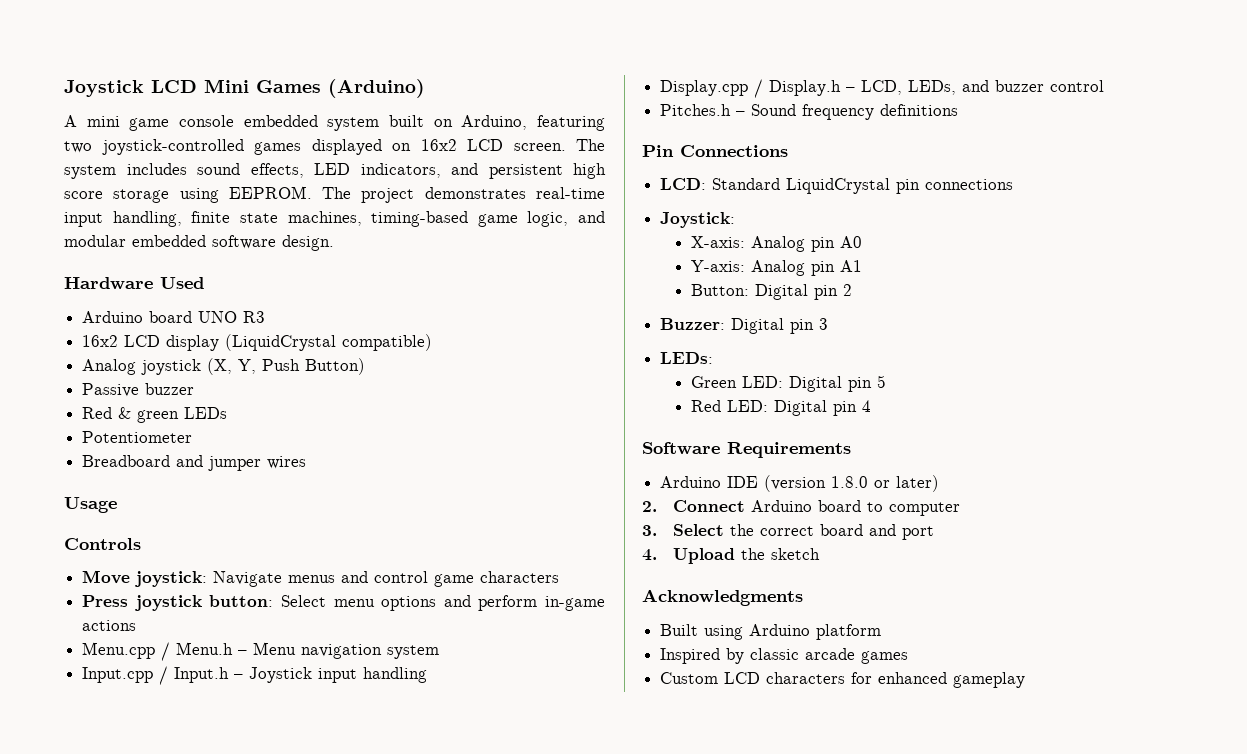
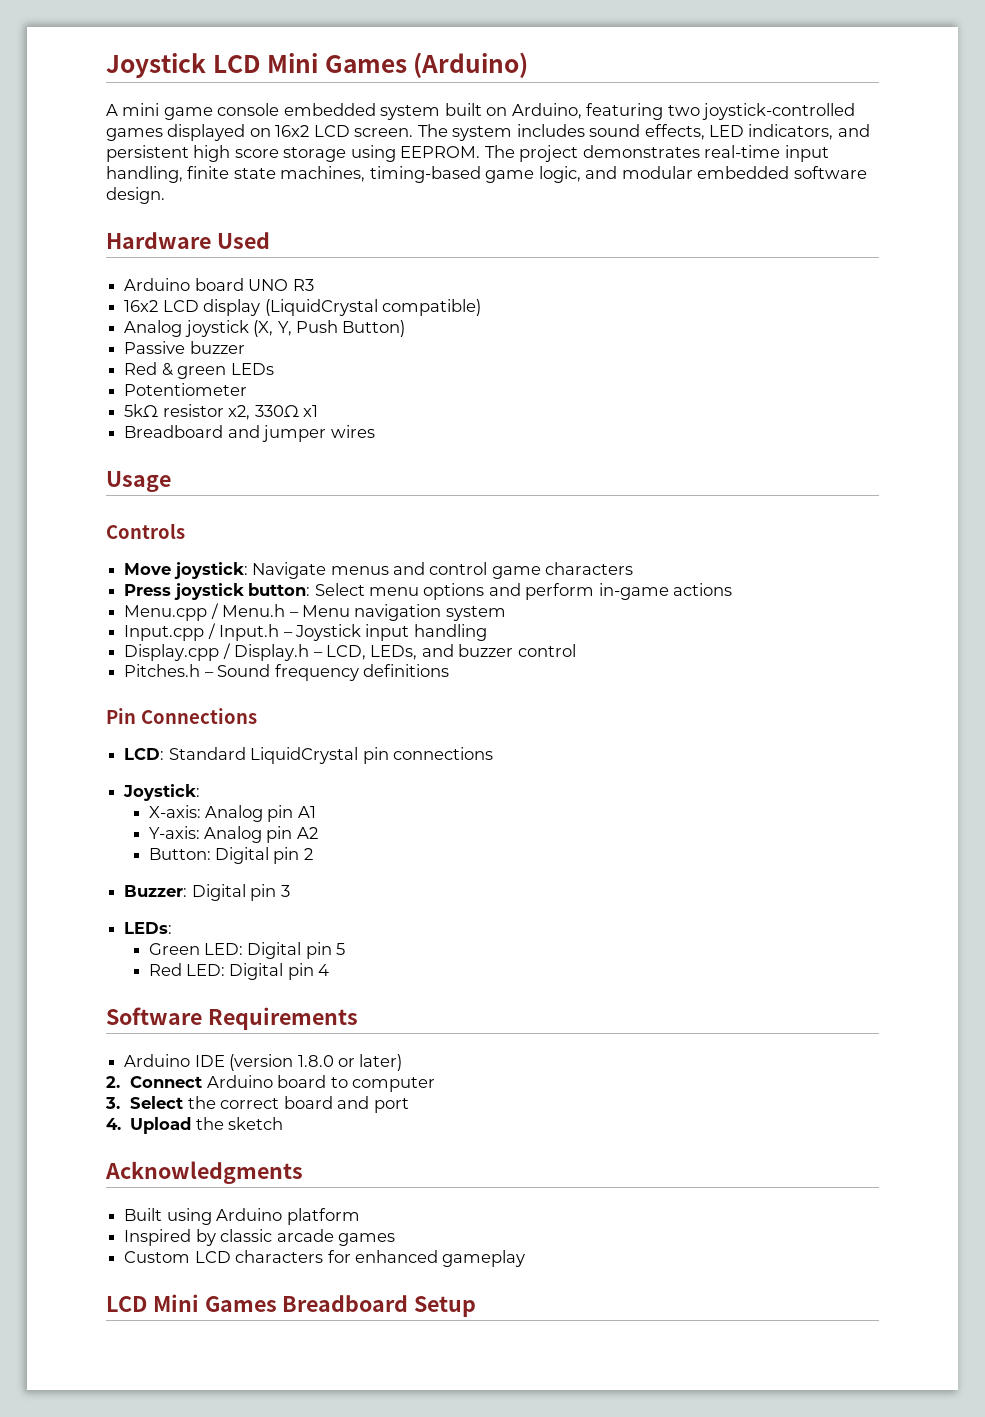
+ 5kΩ resistor x2, 330Ω x1
- X-axis: Analog pin A0
+ X-axis: Analog pin A1
- Y-axis: Analog pin A1
+ Y-axis: Analog pin A2
+ LCD Mini Games Breadboard Setup

